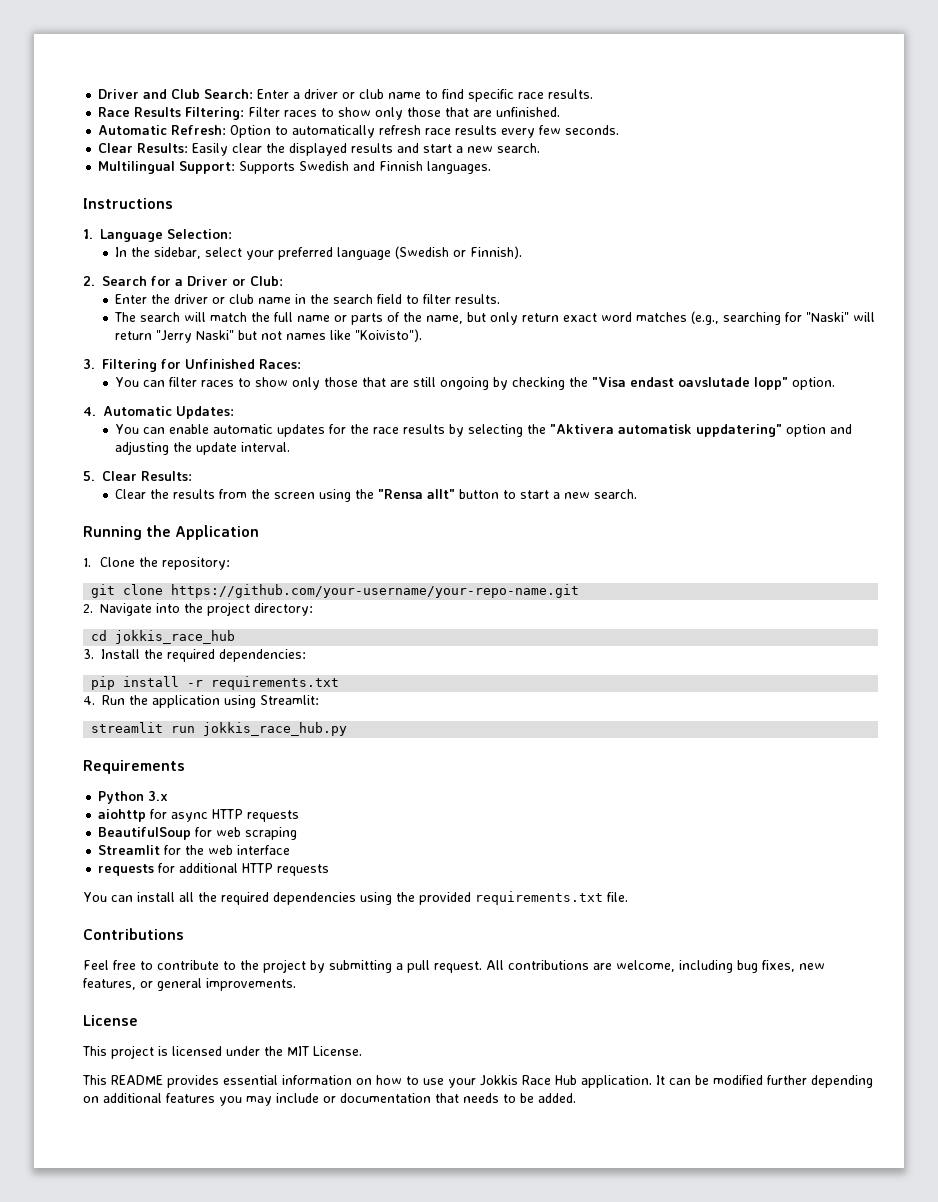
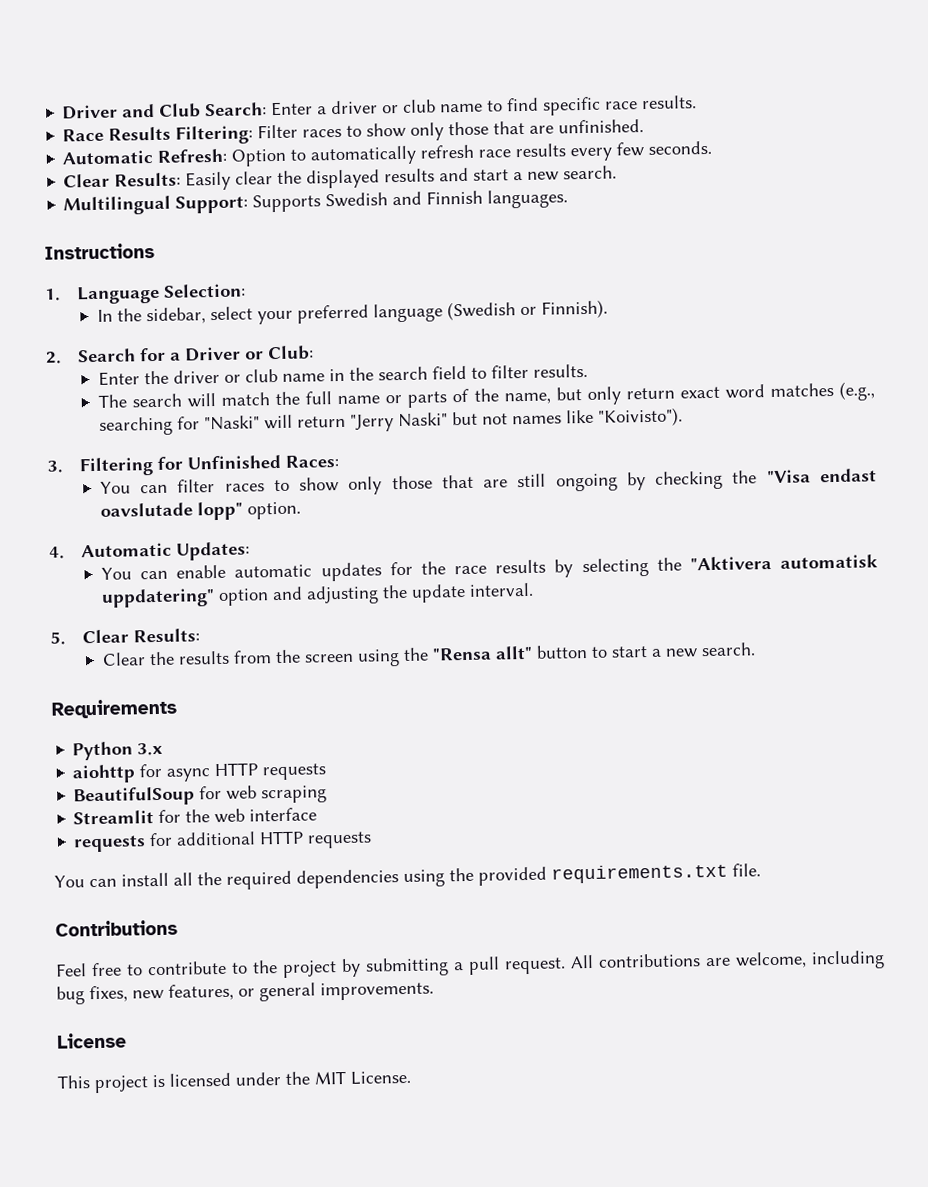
- Running the Application
- 1. Clone the repository:
- git clone https://github.com/your-username/your-repo-name.git
- 2. Navigate into the project directory:
- cd jokkis_race_hub
- 3. Install the required dependencies:
- pip install -r requirements.txt
- 4. Run the application using Streamlit:
- streamlit run jokkis_race_hub.py
- This README provides essential information on how to use your Jokkis Race Hub application. It can be modified further depending on additional features you may include or documentation that needs to be added.

